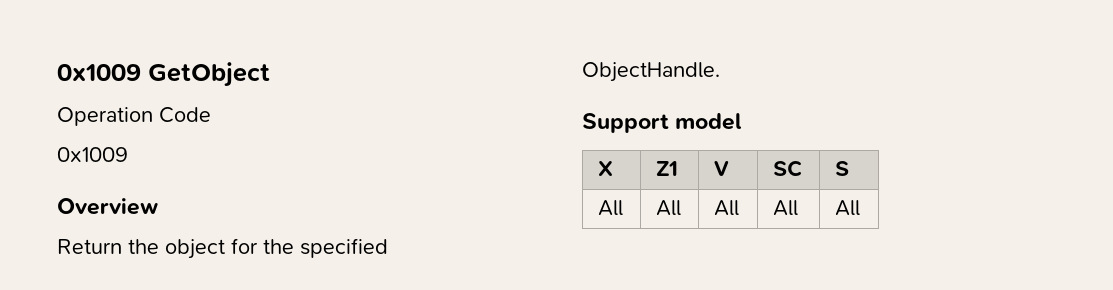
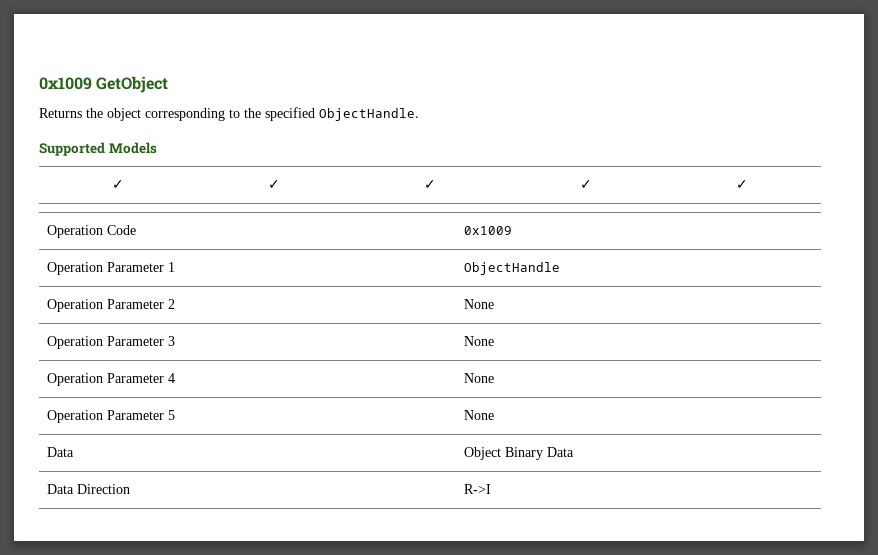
- Operation Code
- 0x1009
- Overview
- Return the object for the specified ObjectHandle.
- Support model
- X | Z1 | V | SC | S
- All | All | All | All | All
+ Returns the object corresponding to the specified ObjectHandle.
+ Supported Models
+ ✓ | ✓ | ✓ | ✓ | ✓
+ Operation Code | 0x1009
+ Operation Parameter 1 | ObjectHandle
+ Operation Parameter 2 | None
+ Operation Parameter 3 | None
+ Operation Parameter 4 | None
+ Operation Parameter 5 | None
+ Data | Object Binary Data
+ Data Direction | R->I

